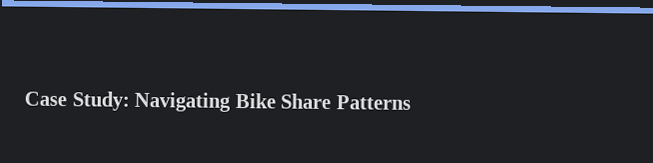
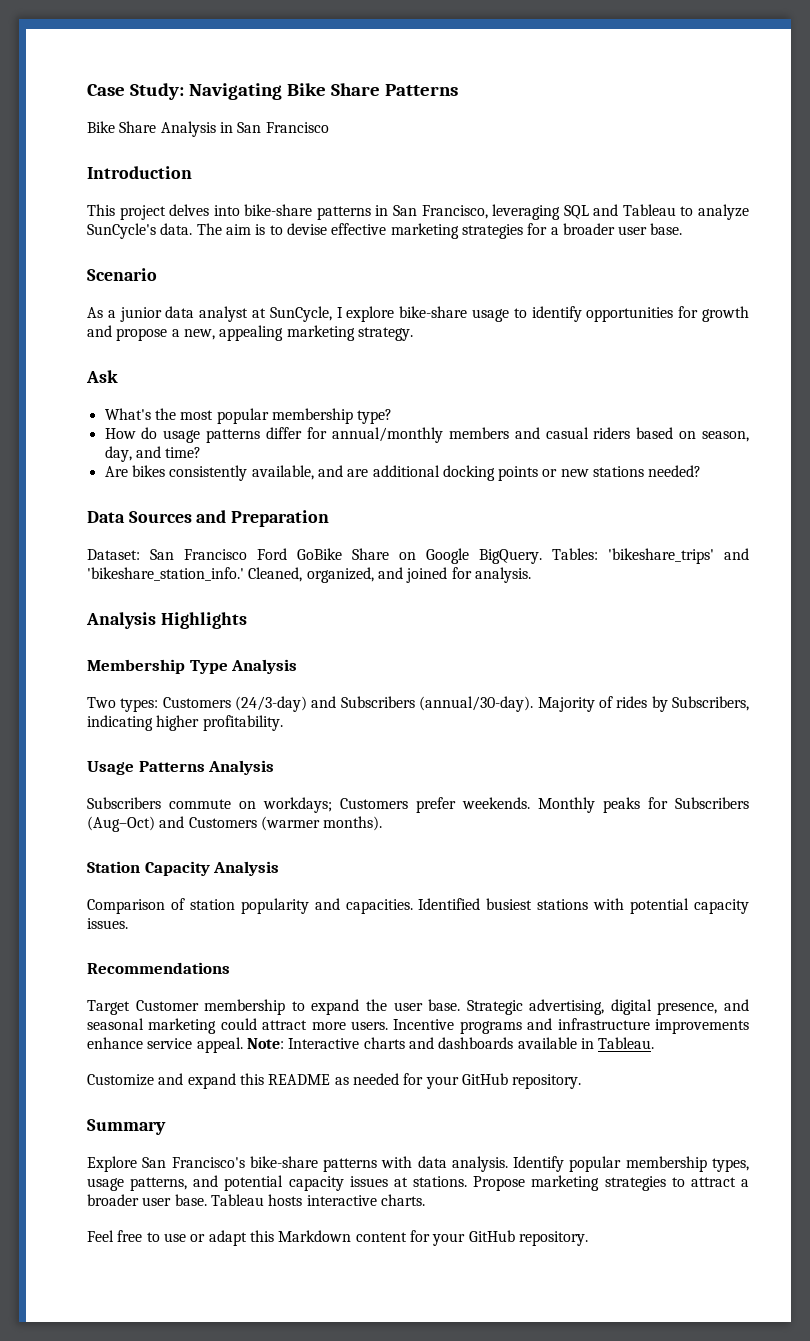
+ Bike Share Analysis in San Francisco
+ Introduction
+ This project delves into bike-share patterns in San Francisco, leveraging SQL and Tableau to analyze SunCycle's data. The aim is to devise effective marketing strategies for a broader user base.
+ Scenario
+ As a junior data analyst at SunCycle, I explore bike-share usage to identify opportunities for growth and propose a new, appealing marketing strategy.
+ Ask
+ What's the most popular membership type?
+ How do usage patterns differ for annual/monthly members and casual riders based on season, day, and time?
+ Are bikes consistently available, and are additional docking points or new stations needed?
+ Data Sources and Preparation
+ Dataset: San Francisco Ford GoBike Share on Google BigQuery. Tables: 'bikeshare_trips' and 'bikeshare_station_info.' Cleaned, organized, and joined for analysis.
+ Analysis Highlights
+ Membership Type Analysis
+ Two types: Customers (24/3-day) and Subscribers (annual/30-day). Majority of rides by Subscribers, indicating higher profitability.
+ Usage Patterns Analysis
+ Subscribers commute on workdays; Customers prefer weekends. Monthly peaks for Subscribers (Aug–Oct) and Customers (warmer months).
+ Station Capacity Analysis
+ Comparison of station popularity and capacities. Identified busiest stations with potential capacity issues.
+ Recommendations
+ Target Customer membership to expand the user base. Strategic advertising, digital presence, and seasonal marketing could attract more users. Incentive programs and infrastructure improvements enhance service appeal. Note: Interactive charts and dashboards available in Tableau.
+ Customize and expand this README as needed for your GitHub repository.
+ Summary
+ Explore San Francisco's bike-share patterns with data analysis. Identify popular membership types, usage patterns, and potential capacity issues at stations. Propose marketing strategies to attract a broader user base. Tableau hosts interactive charts.
+ Feel free to use or adapt this Markdown content for your GitHub repository.

